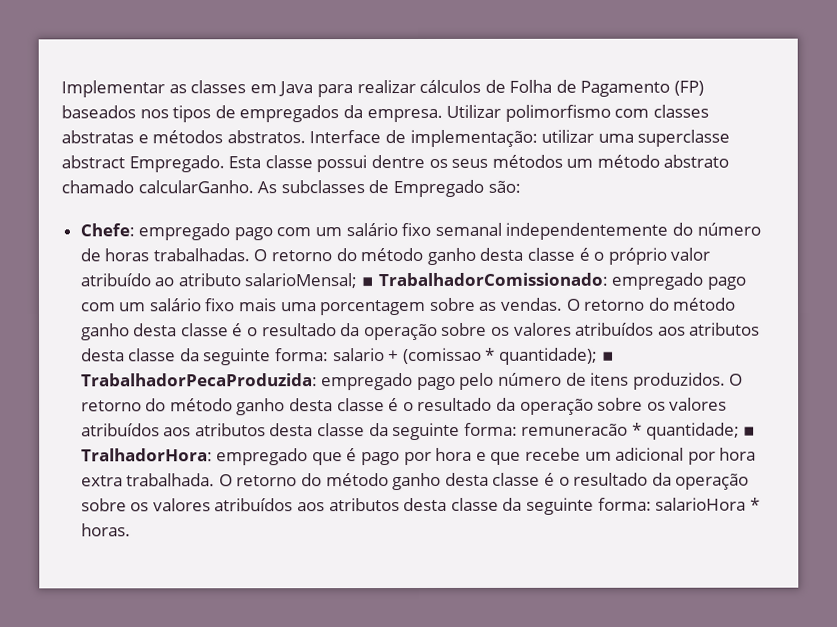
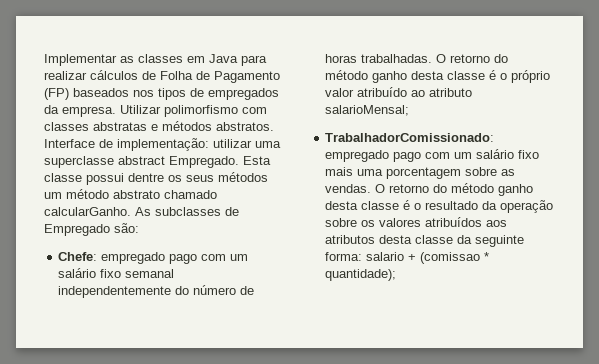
- O retorno do método ganho desta classe é o próprio valor atribuído ao atributo salarioMensal; ▪ TrabalhadorComissionado: empregado pago com um salário fixo mais uma porcentagem sobre as vendas.
+ O retorno do método ganho desta classe é o próprio valor atribuído ao atributo salarioMensal;
+ TrabalhadorComissionado: empregado pago com um salário fixo mais uma porcentagem sobre as vendas.
- O retorno do método ganho desta classe é o resultado da operação sobre os valores atribuídos aos atributos desta classe da seguinte forma: salario + (comissao * quantidade); ▪ TrabalhadorPecaProduzida: empregado pago pelo número de itens produzidos. O retorno do método ganho desta classe é o resultado da operação sobre os valores atribuídos aos atributos desta classe da seguinte forma: remuneracão * quantidade; ▪ TralhadorHora: empregado que é pago por hora e que recebe um adicional por hora extra trabalhada. O retorno do método ganho desta classe é o resultado da operação sobre os valores atribuídos aos atributos desta classe da seguinte forma: salarioHora * horas.
+ O retorno do método ganho desta classe é o resultado da operação sobre os valores atribuídos aos atributos desta classe da seguinte forma: salario + (comissao * quantidade);

